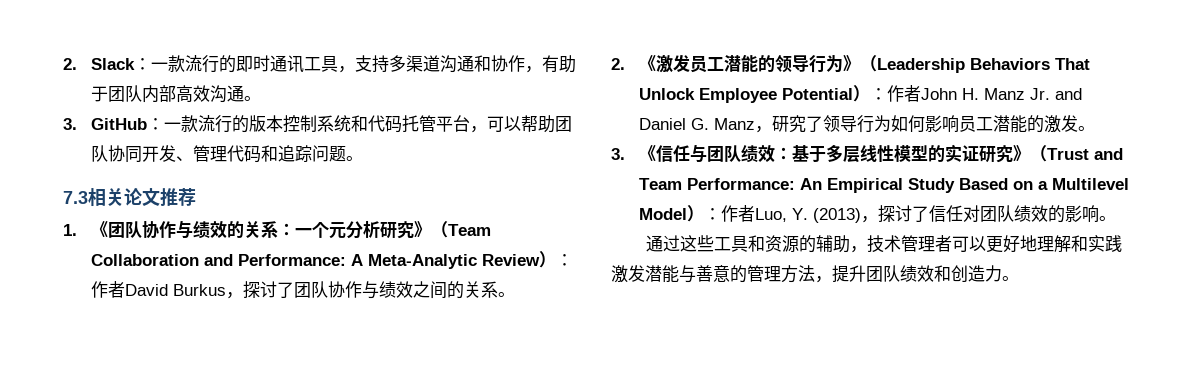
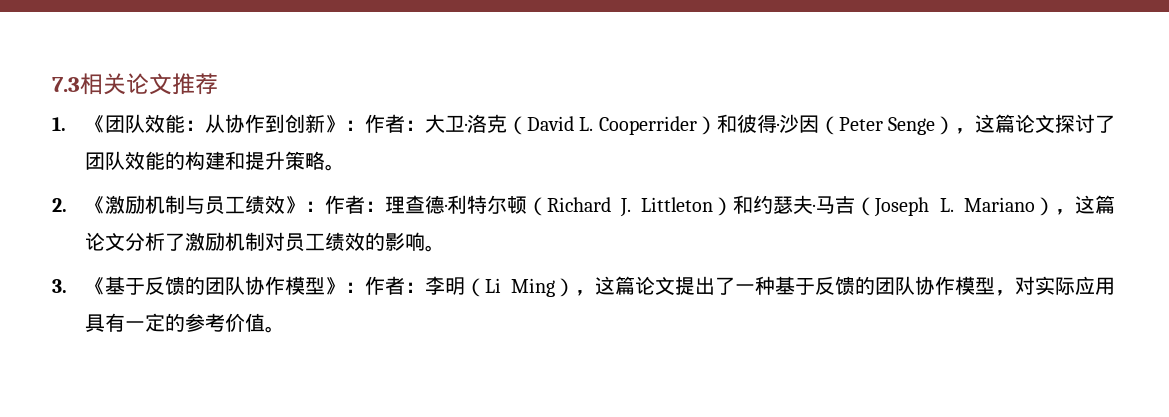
- 2. Slack：一款流行的即时通讯工具，支持多渠道沟通和协作，有助于团队内部高效沟通。
- 3. GitHub：一款流行的版本控制系统和代码托管平台，可以帮助团队协同开发、管理代码和追踪问题。
- 1.《团队协作与绩效的关系：一个元分析研究》（Team Collaboration and Performance: A Meta-Analytic Review）：作者David Burkus，探讨了团队协作与绩效之间的关系。
- 2.《激发员工潜能的领导行为》（Leadership Behaviors That Unlock Employee Potential）：作者John H. Manz Jr. and Daniel G. Manz，研究了领导行为如何影响员工潜能的激发。
- 3.《信任与团队绩效：基于多层线性模型的实证研究》（Trust and Team Performance: An Empirical Study Based on a Multilevel Model）：作者Luo, Y. (2013)，探讨了信任对团队绩效的影响。
- 通过这些工具和资源的辅助，技术管理者可以更好地理解和实践激发潜能与善意的管理方法，提升团队绩效和创造力。
+ 1.《团队效能：从协作到创新》：作者：大卫·洛克（David L. Cooperrider）和彼得·沙因（Peter Senge），这篇论文探讨了团队效能的构建和提升策略。
+ 2.《激励机制与员工绩效》：作者：理查德·利特尔顿（Richard J. Littleton）和约瑟夫·马吉（Joseph L. Mariano），这篇论文分析了激励机制对员工绩效的影响。
+ 3.《基于反馈的团队协作模型》：作者：李明（Li Ming），这篇论文提出了一种基于反馈的团队协作模型，对实际应用具有一定的参考价值。

